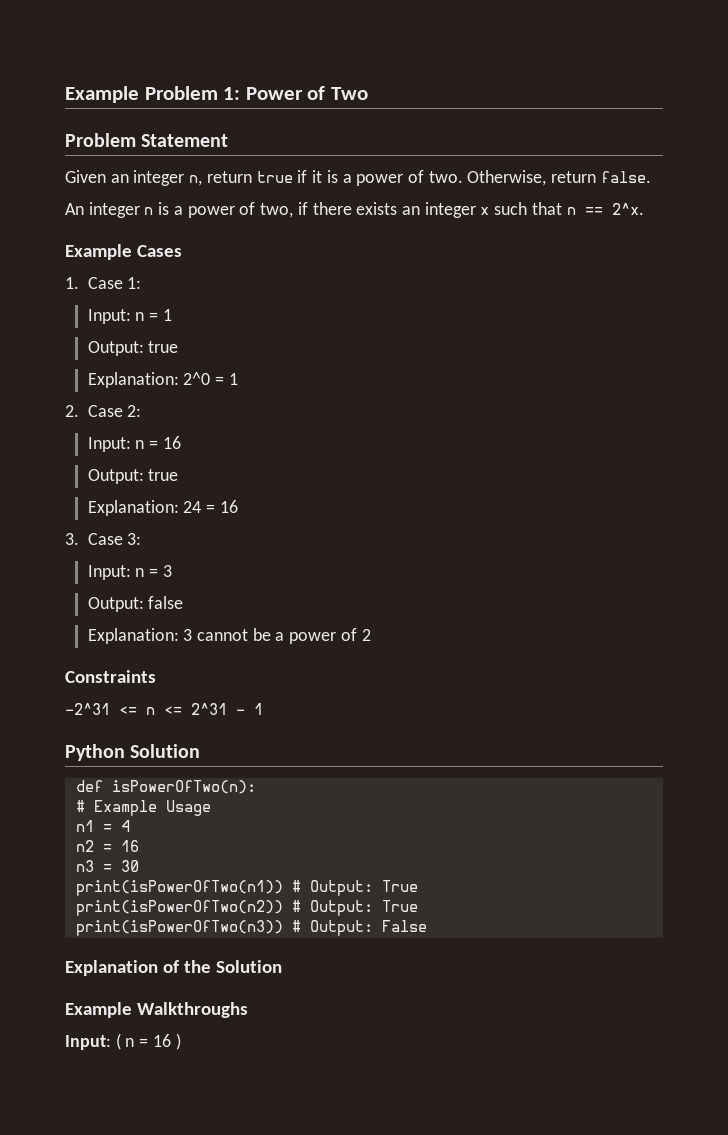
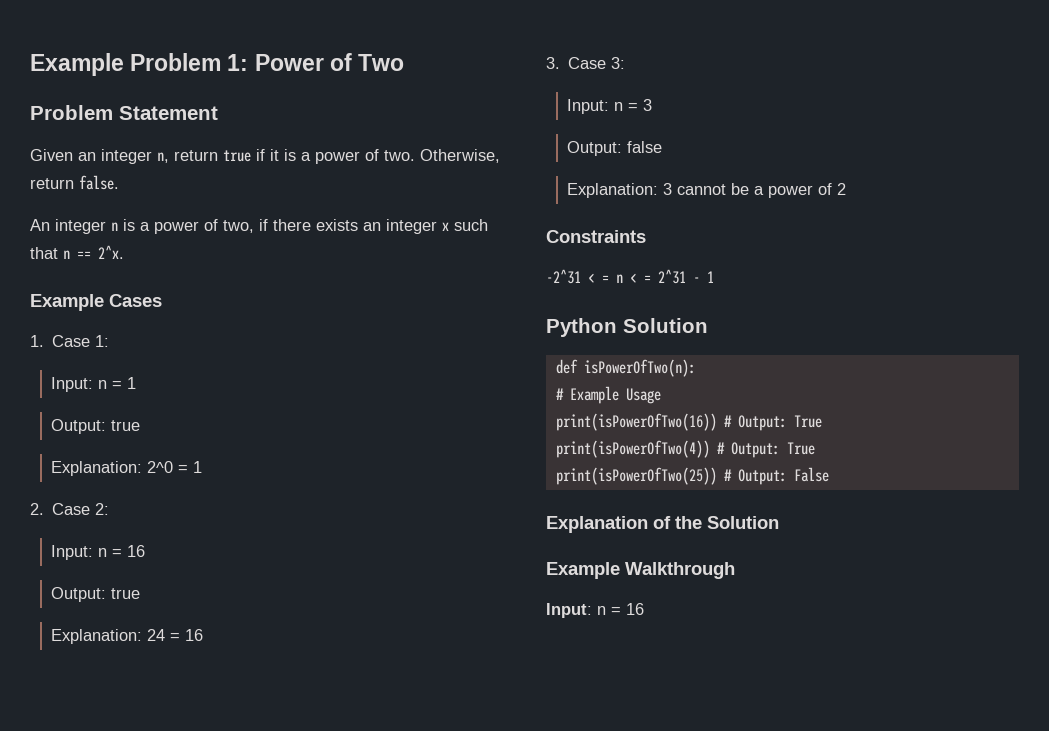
- -2^31 <= n <= 2^31 - 1
+ -2^31 < = n < = 2^31 - 1
- n1 = 4
- n2 = 16
- n3 = 30
- print(isPowerOfTwo(n1)) # Output: True
- print(isPowerOfTwo(n2)) # Output: True
- print(isPowerOfTwo(n3)) # Output: False
+ print(isPowerOfTwo(16)) # Output: True
+ print(isPowerOfTwo(4)) # Output: True
+ print(isPowerOfTwo(25)) # Output: False
- Example Walkthroughs
- Input: ( n = 16 )
+ Example Walkthrough
+ Input: n = 16

